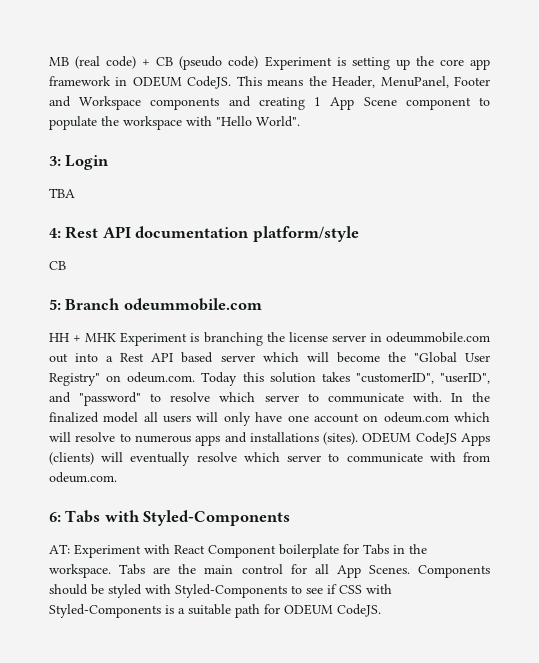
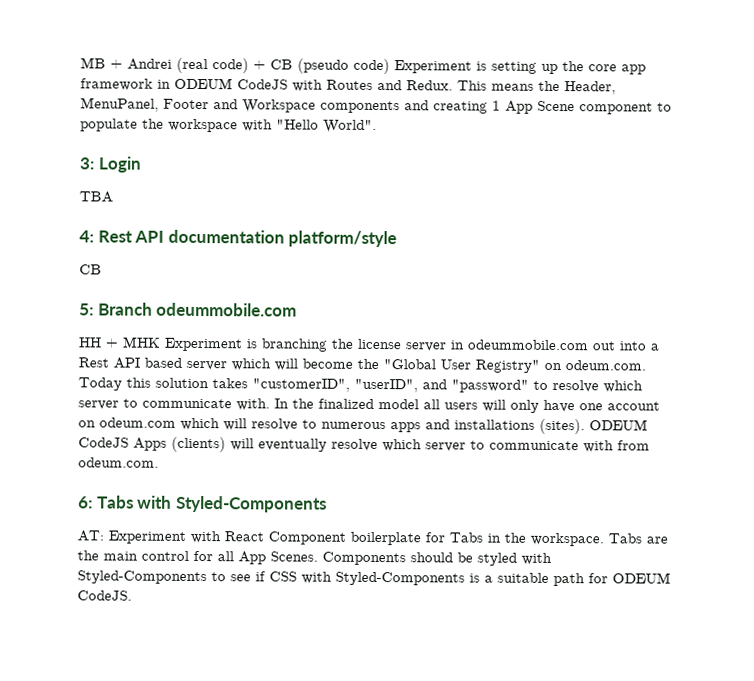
- MB (real code) + CB (pseudo code) Experiment is setting up the core app framework in ODEUM CodeJS.
+ MB + Andrei (real code) + CB (pseudo code) Experiment is setting up the core app framework in ODEUM CodeJS with Routes and Redux.

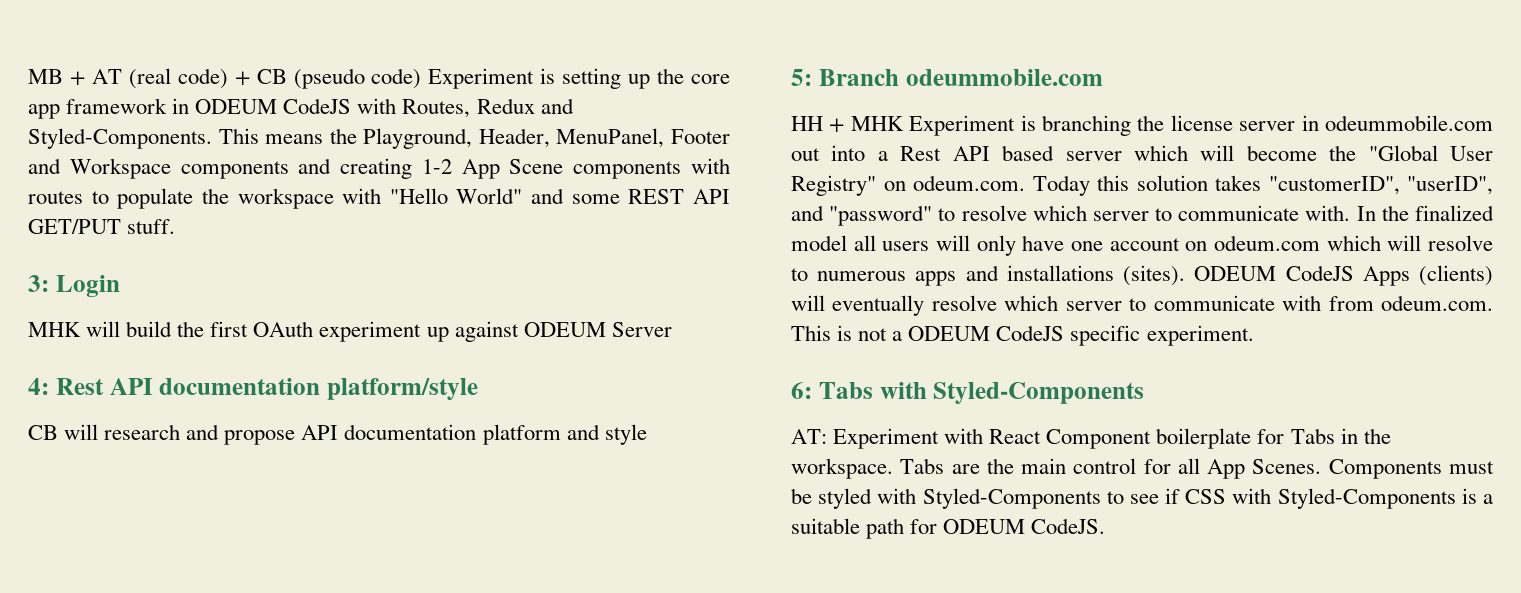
- MB + Andrei (real code) + CB (pseudo code) Experiment is setting up the core app framework in ODEUM CodeJS with Routes and Redux.
+ MB + AT (real code) + CB (pseudo code) Experiment is setting up the core app framework in ODEUM CodeJS with Routes, Redux and Styled-Components.
- This means the Header, MenuPanel, Footer and Workspace components and creating 1 App Scene component to populate the workspace with "Hello World".
+ This means the Playground, Header, MenuPanel, Footer and Workspace components and creating 1-2 App Scene components with routes to populate the workspace with "Hello World" and some REST API GET/PUT stuff.
  3: Login
- TBA
+ MHK will build the first OAuth experiment up against ODEUM Server
  4: Rest API documentation platform/style
- CB
+ CB will research and propose API documentation platform and style
- ODEUM CodeJS Apps (clients) will eventually resolve which server to communicate with from odeum.com.
+ ODEUM CodeJS Apps (clients) will eventually resolve which server to communicate with from odeum.com. This is not a ODEUM CodeJS specific experiment.
- Components should be styled with Styled-Components to see if CSS with Styled-Components is a suitable path for ODEUM CodeJS.
+ Components must be styled with Styled-Components to see if CSS with Styled-Components is a suitable path for ODEUM CodeJS.

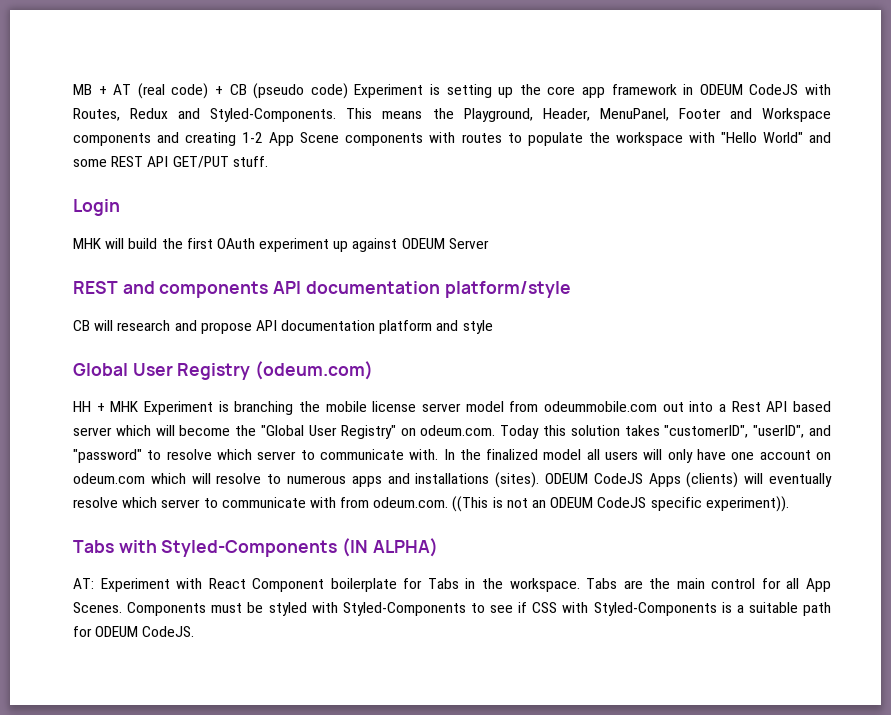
- 3: Login
+ Login
- 4: Rest API documentation platform/style
+ REST and components API documentation platform/style
- 5: Branch odeummobile.com
+ Global User Registry (odeum.com)
- HH + MHK Experiment is branching the license server in odeummobile.com out into a Rest API based server which will become the "Global User Registry" on odeum.com. Today this solution takes "customerID", "userID", and "password" to resolve which server to communicate with.
+ HH + MHK Experiment is branching the mobile license server model from odeummobile.com out into a Rest API based server which will become the "Global User Registry" on odeum.com. Today this solution takes "customerID", "userID", and "password" to resolve which server to communicate with.
- ODEUM CodeJS Apps (clients) will eventually resolve which server to communicate with from odeum.com. This is not a ODEUM CodeJS specific experiment.
- 6: Tabs with Styled-Components
+ ODEUM CodeJS Apps (clients) will eventually resolve which server to communicate with from odeum.com. ((This is not an ODEUM CodeJS specific experiment)).
+ Tabs with Styled-Components (IN ALPHA)

